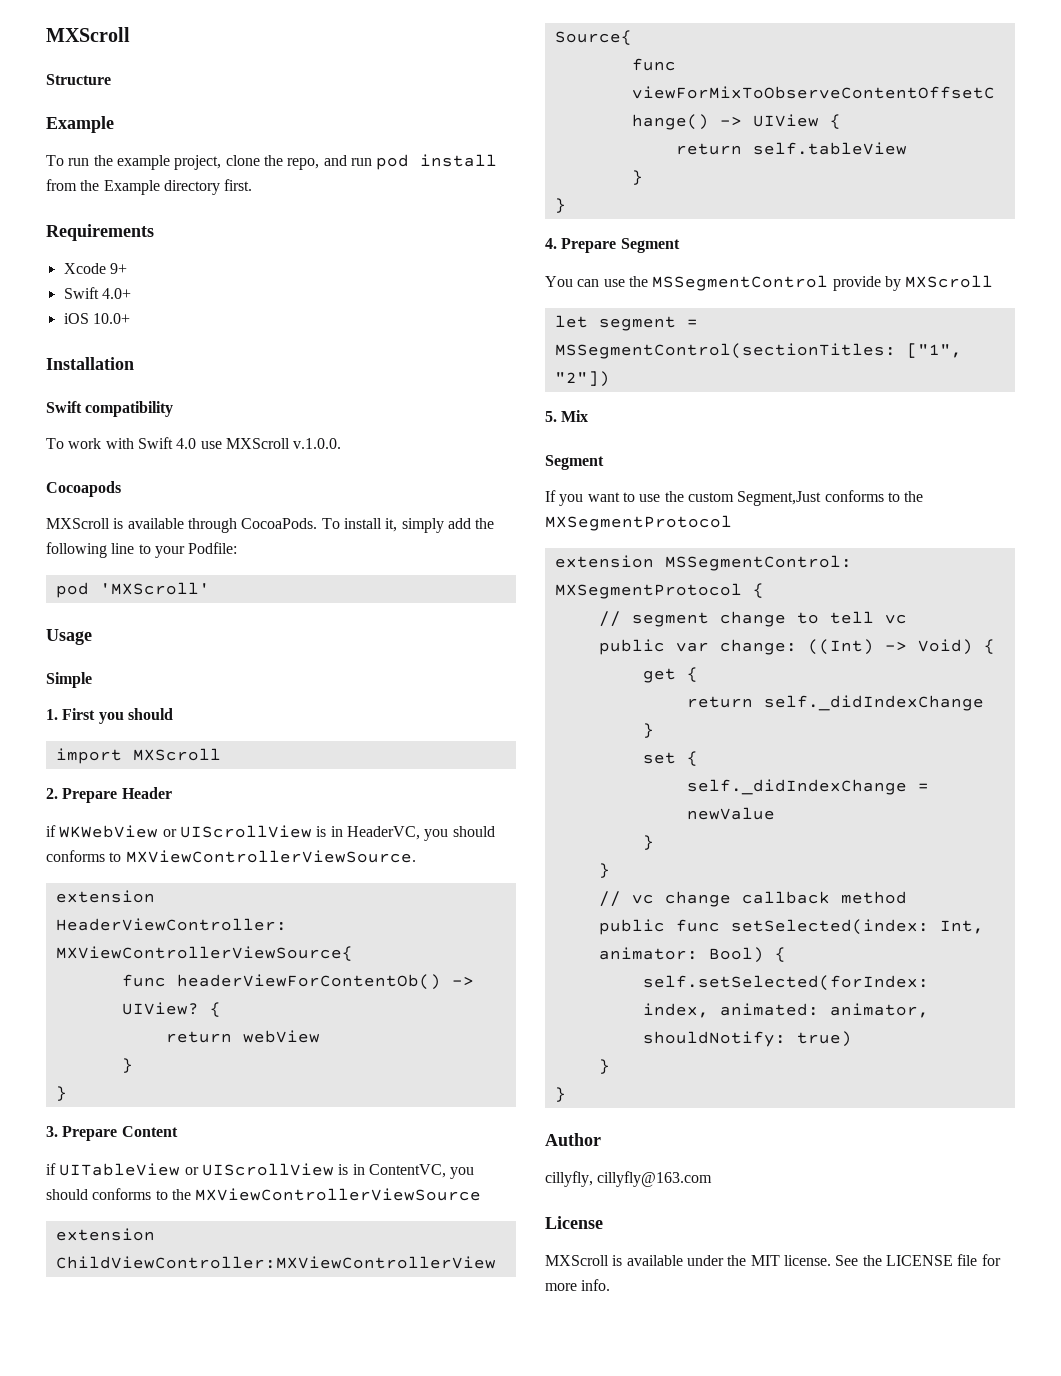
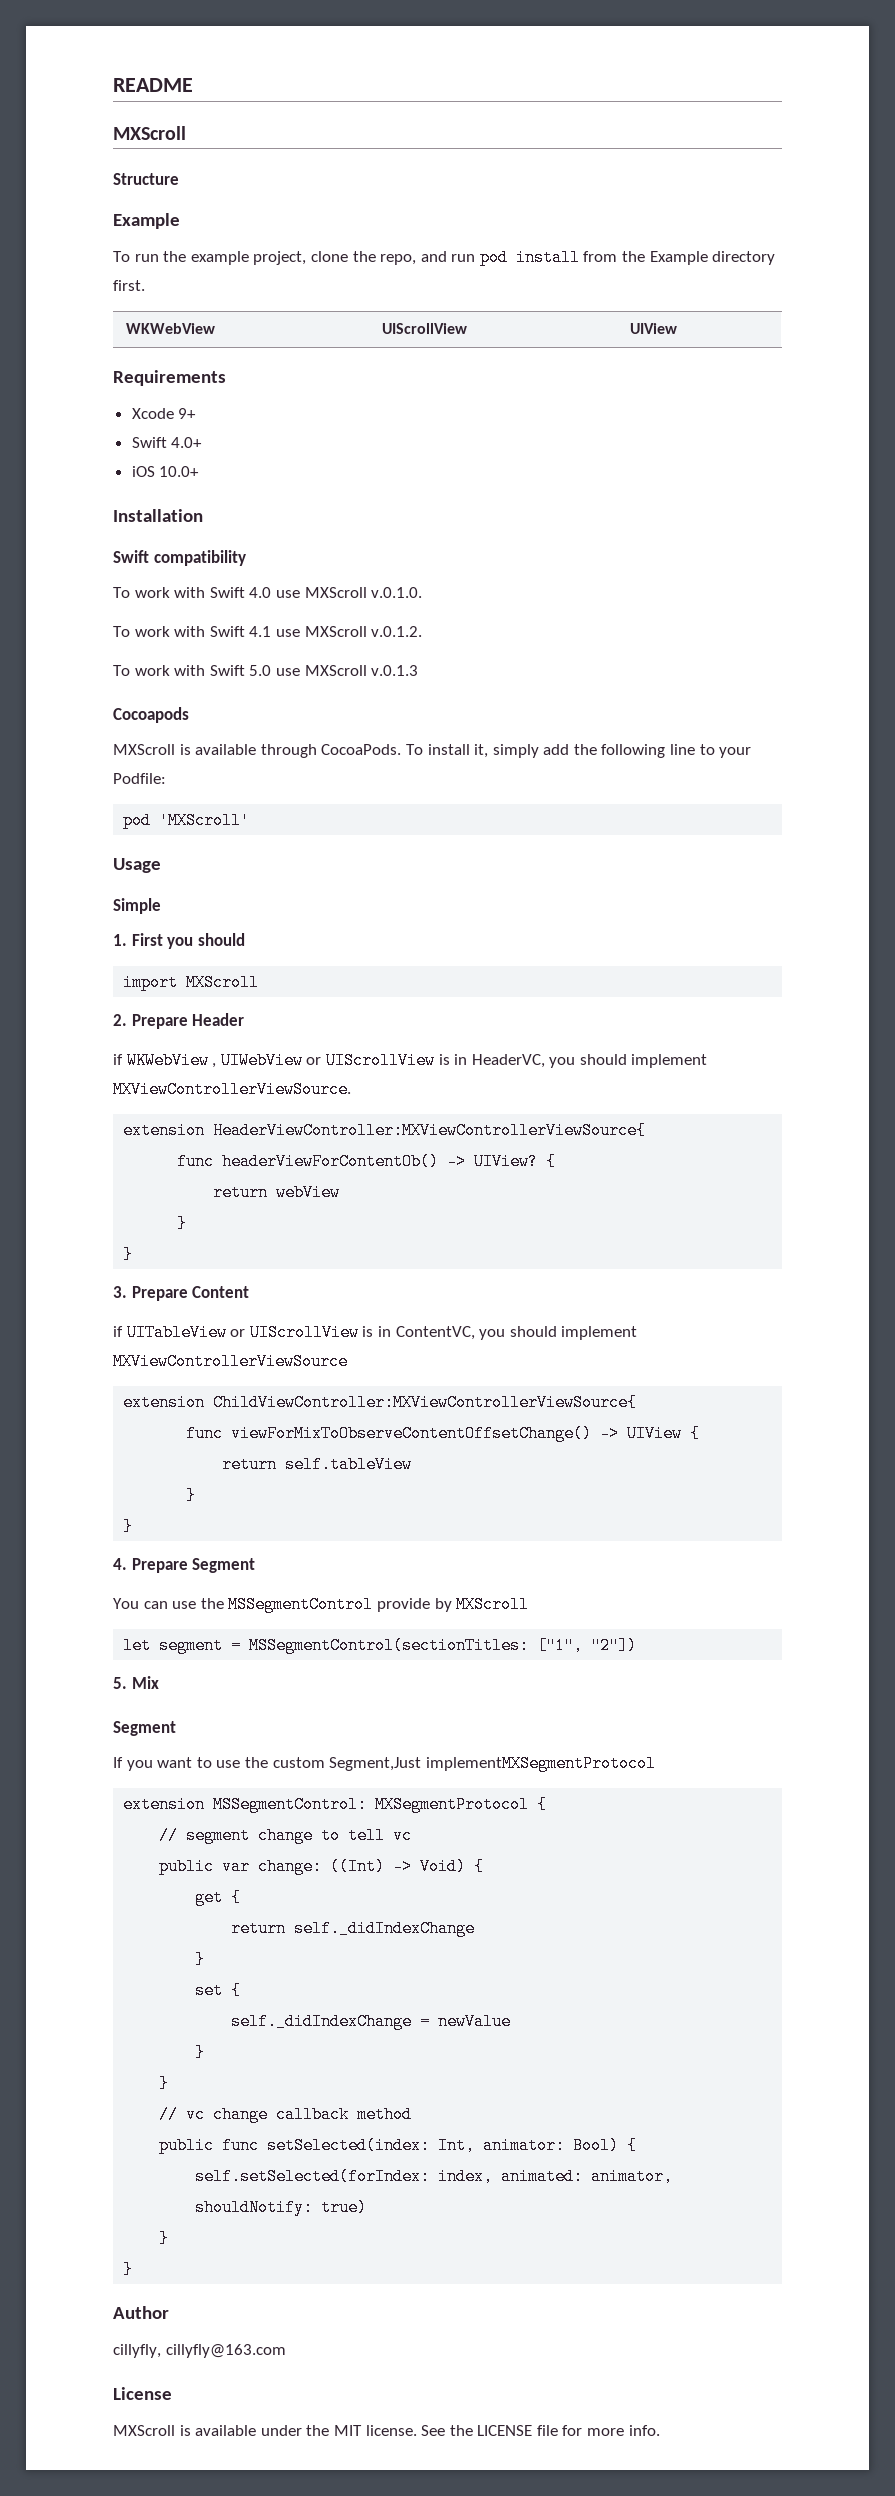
+ README
+ WKWebView | UIScrollView | UIView
- To work with Swift 4.0 use MXScroll v.1.0.0.
+ To work with Swift 4.0 use MXScroll v.0.1.0.
+ To work with Swift 4.1 use MXScroll v.0.1.2.
+ To work with Swift 5.0 use MXScroll v.0.1.3
- if WKWebView or UIScrollView is in HeaderVC, you should conforms to MXViewControllerViewSource.
+ if WKWebView , UIWebView or UIScrollView is in HeaderVC, you should implement MXViewControllerViewSource.
- if UITableView or UIScrollView is in ContentVC, you should conforms to the MXViewControllerViewSource
+ if UITableView or UIScrollView is in ContentVC, you should implement MXViewControllerViewSource
- If you want to use the custom Segment,Just conforms to the MXSegmentProtocol
+ If you want to use the custom Segment,Just implementMXSegmentProtocol

